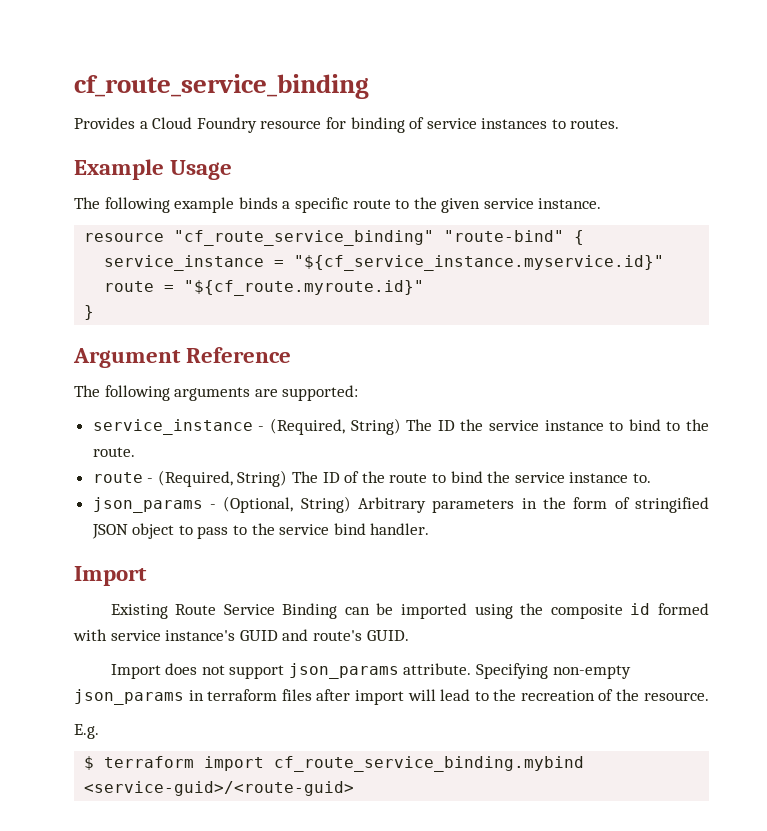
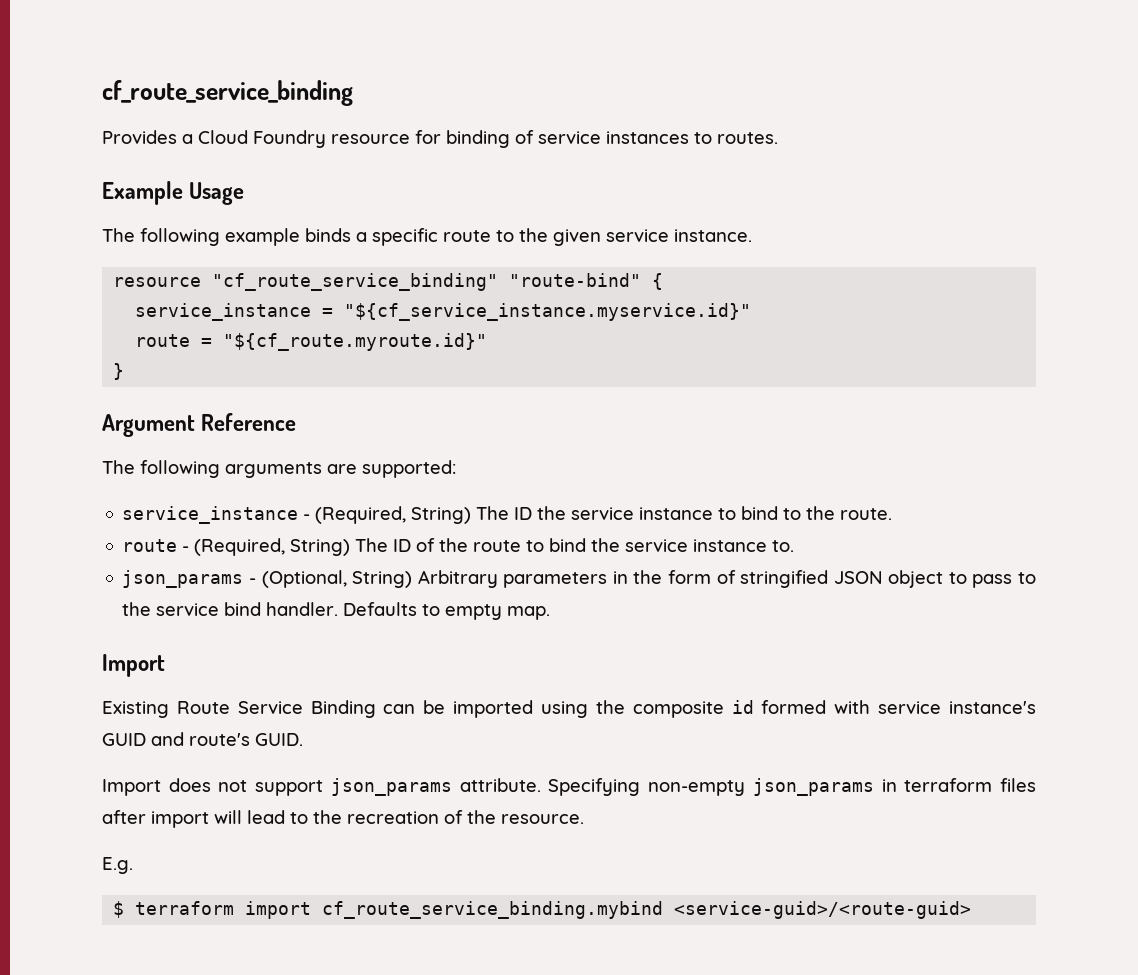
+ Defaults to empty map.

